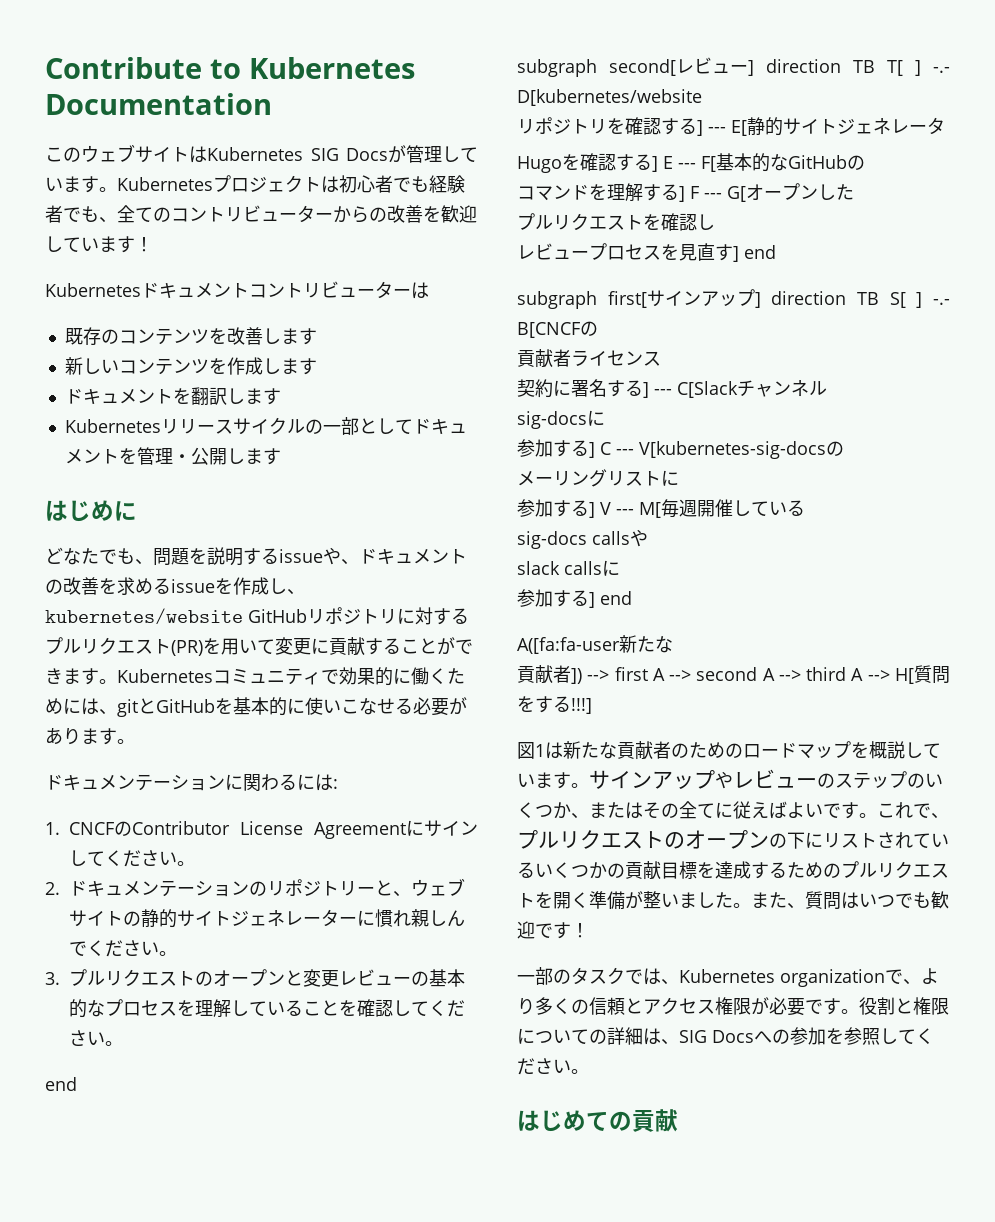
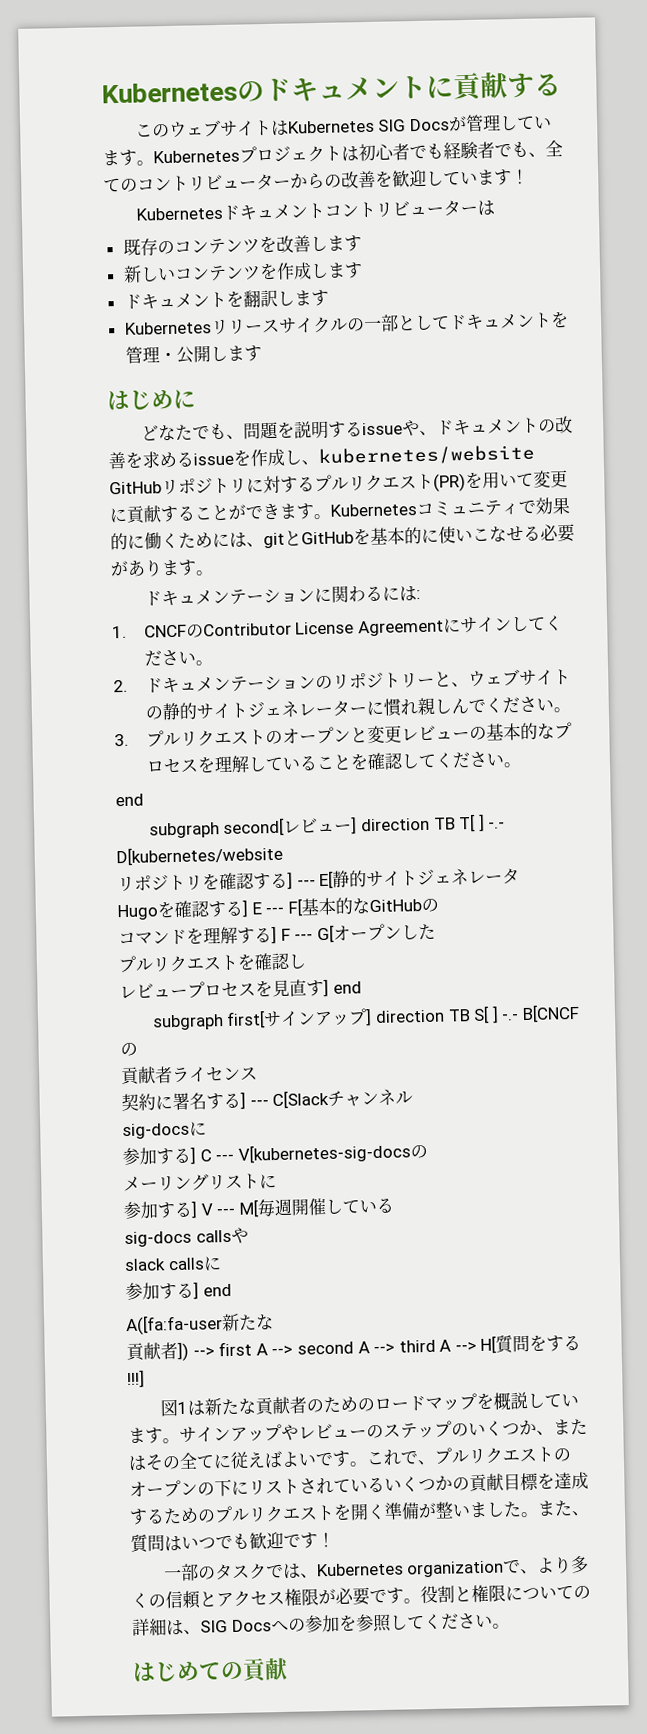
- Contribute to Kubernetes Documentation
+ Kubernetesのドキュメントに貢献する

